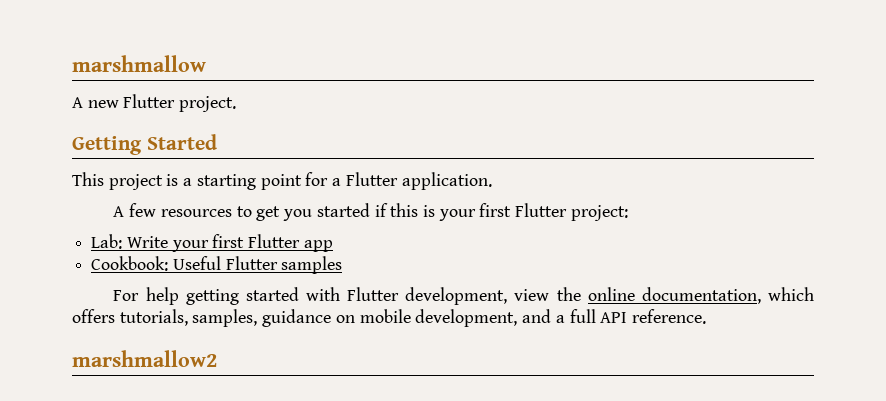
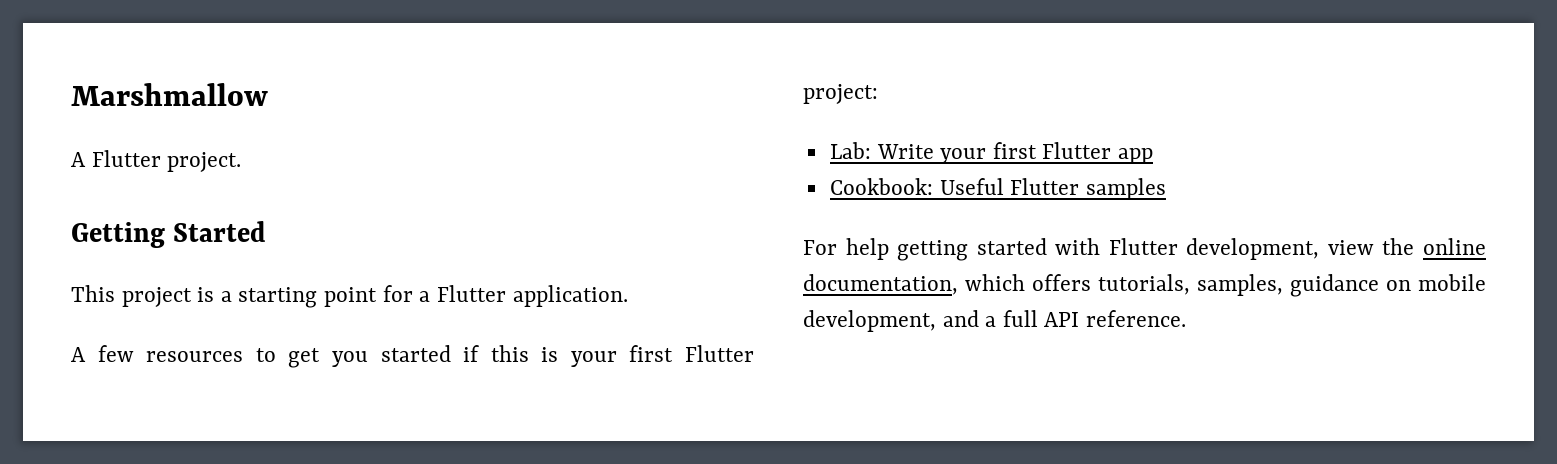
- marshmallow
- A new Flutter project.
+ Marshmallow
+ A Flutter project.
- marshmallow2

